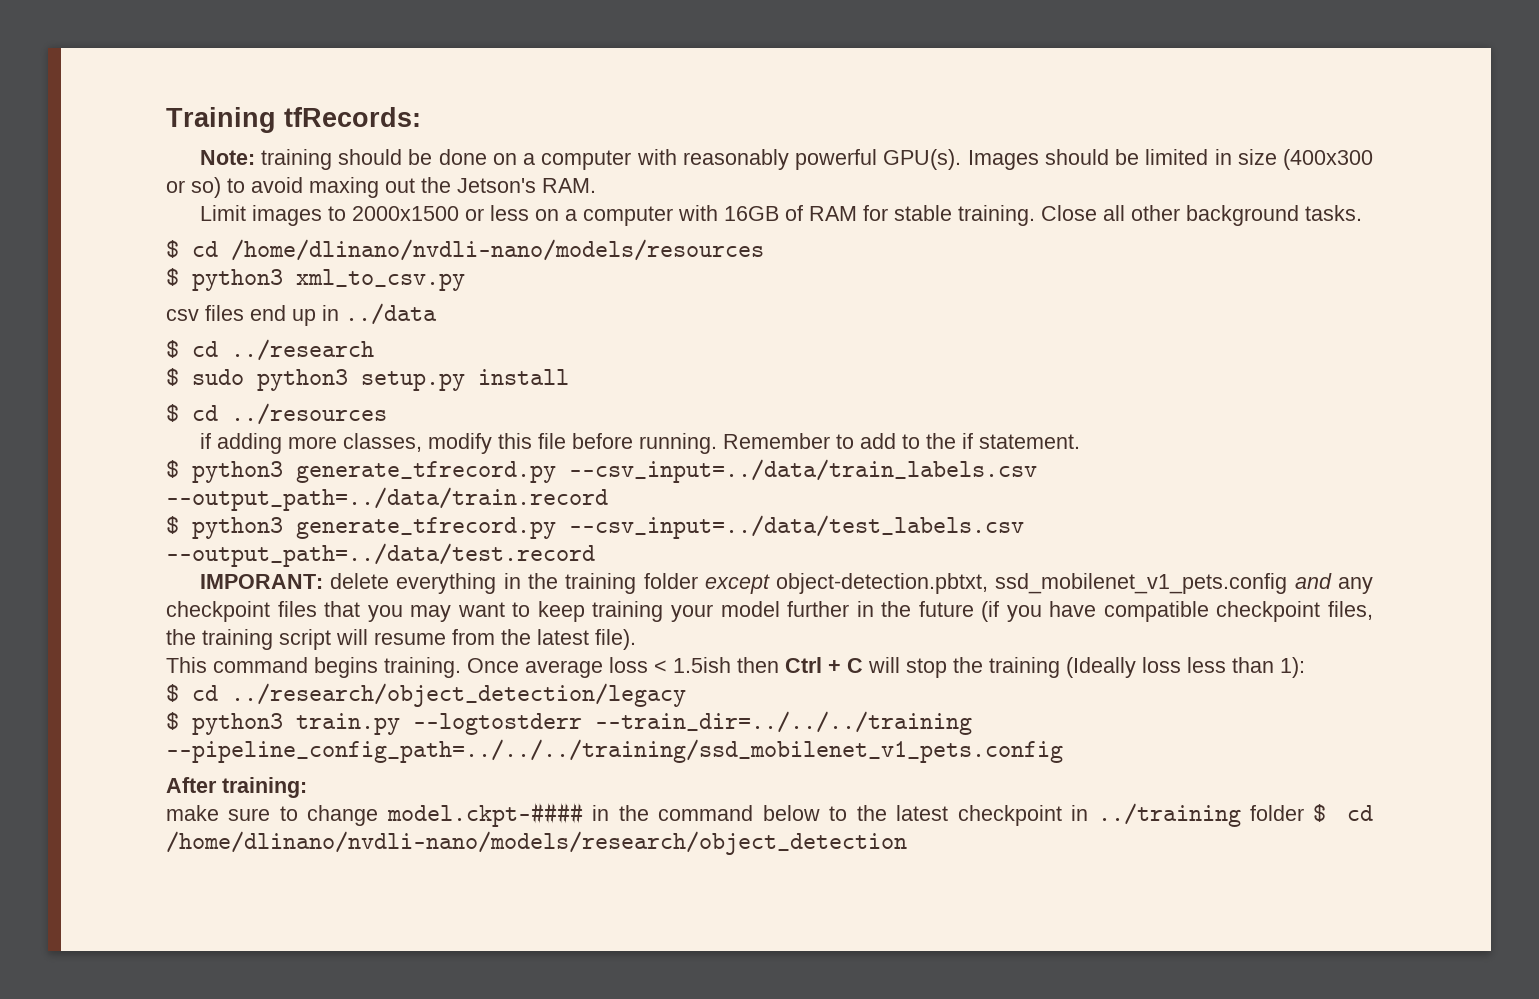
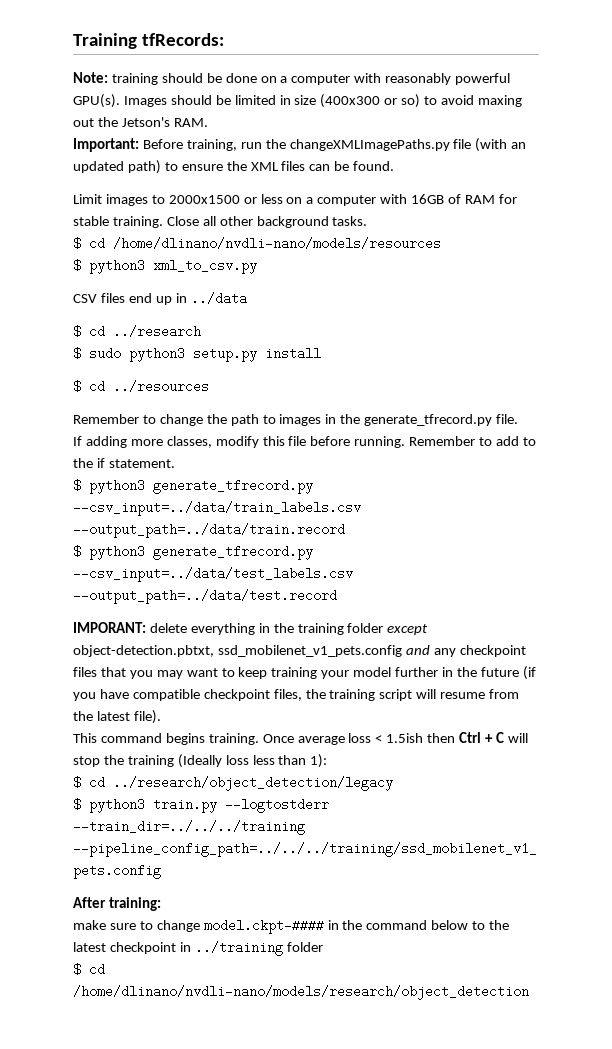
+ Important: Before training, run the changeXMLImagePaths.py file (with an updated path) to ensure the XML files can be found.
- csv files end up in ../data
+ CSV files end up in ../data
- if adding more classes, modify this file before running.
+ Remember to change the path to images in the generate_tfrecord.py file.
+ If adding more classes, modify this file before running.
- make sure to change model.ckpt-#### in the command below to the latest checkpoint in ../training folder $ cd /home/dlinano/nvdli-nano/models/research/object_detection
+ make sure to change model.ckpt-#### in the command below to the latest checkpoint in ../training folder
+ $ cd /home/dlinano/nvdli-nano/models/research/object_detection

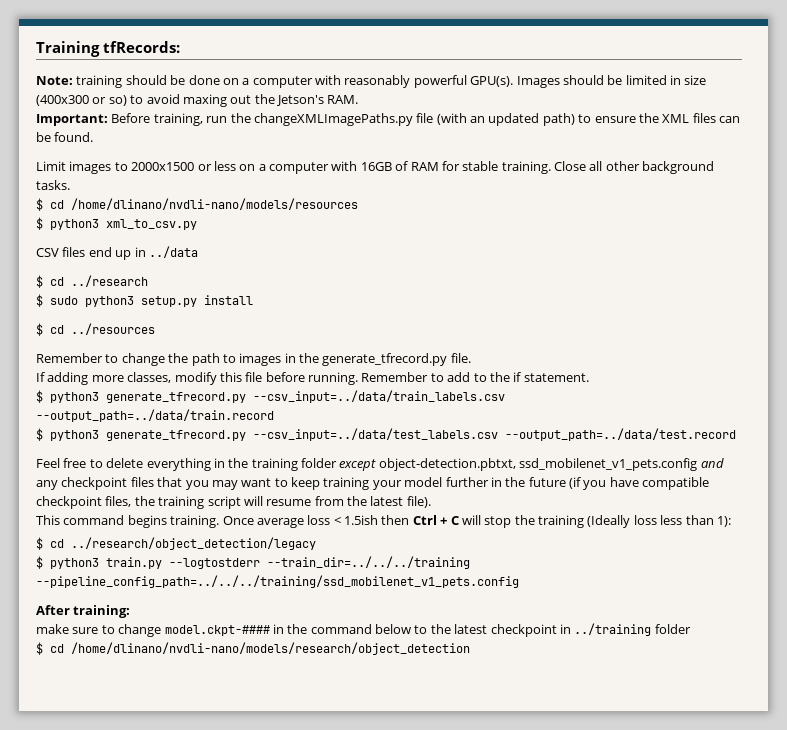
- IMPORANT: delete everything in the training folder except object-detection.pbtxt, ssd_mobilenet_v1_pets.config and any checkpoint files that you may want to keep training your model further in the future (if you have compatible checkpoint files, the training script will resume from the latest file).
+ Feel free to delete everything in the training folder except object-detection.pbtxt, ssd_mobilenet_v1_pets.config and any checkpoint files that you may want to keep training your model further in the future (if you have compatible checkpoint files, the training script will resume from the latest file).

